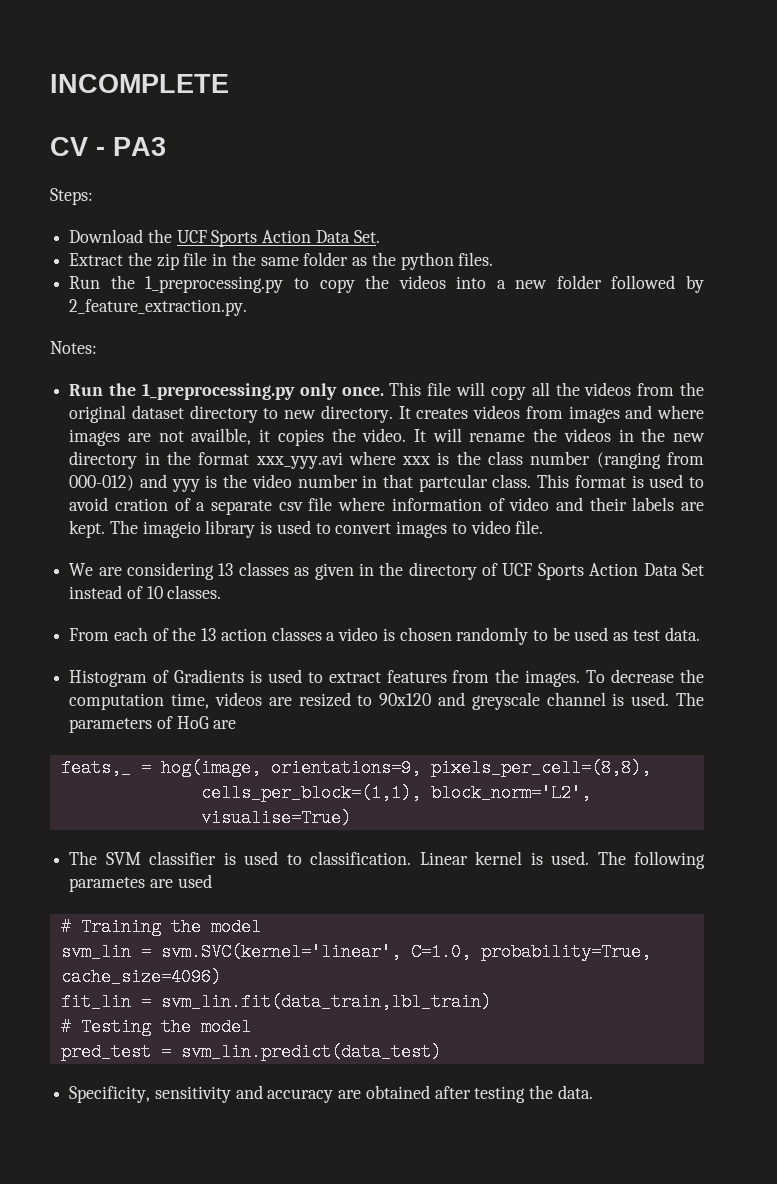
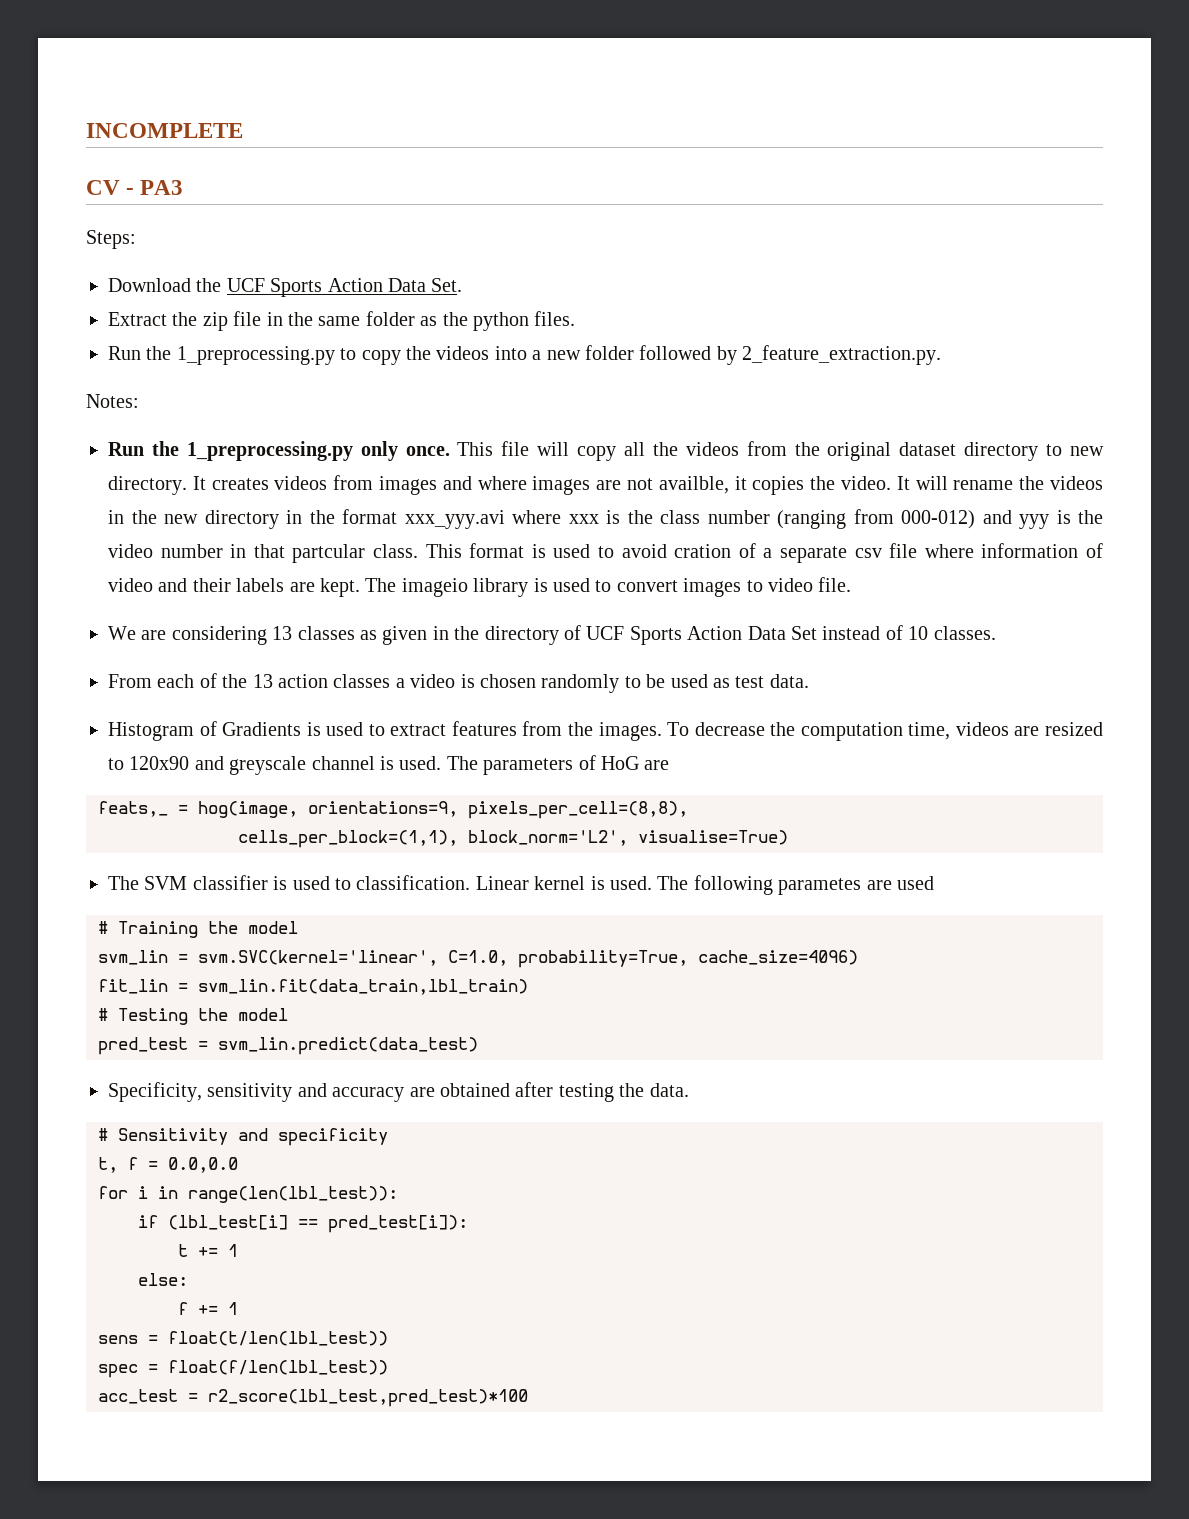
- To decrease the computation time, videos are resized to 90x120 and greyscale channel is used.
+ To decrease the computation time, videos are resized to 120x90 and greyscale channel is used.
+ # Sensitivity and specificity
+ t, f = 0.0,0.0
+ for i in range(len(lbl_test)):
+ if (lbl_test[i] == pred_test[i]):
+ t += 1
+ else:
+ f += 1
+ sens = float(t/len(lbl_test))
+ spec = float(f/len(lbl_test))
+ acc_test = r2_score(lbl_test,pred_test)*100

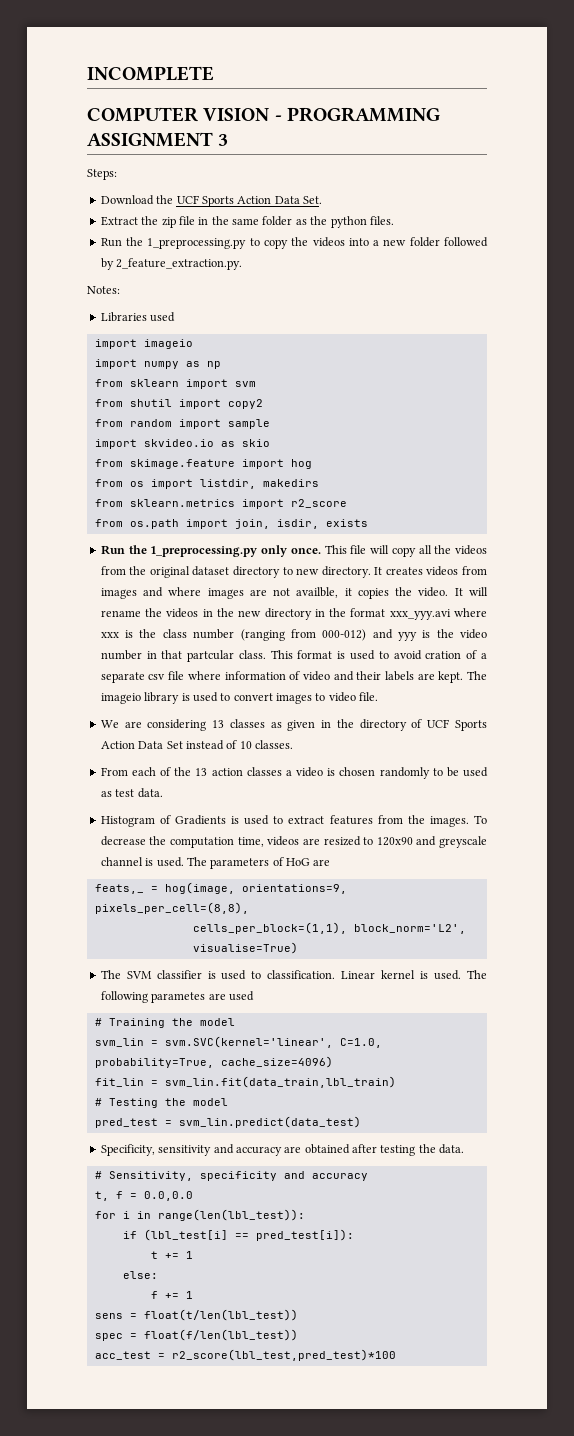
- CV - PA3
+ COMPUTER VISION - PROGRAMMING ASSIGNMENT 3
+ Libraries used
+ import imageio
+ import numpy as np
+ from sklearn import svm
+ from shutil import copy2
+ from random import sample
+ import skvideo.io as skio
+ from skimage.feature import hog
+ from os import listdir, makedirs
+ from sklearn.metrics import r2_score
+ from os.path import join, isdir, exists
- # Sensitivity and specificity
+ # Sensitivity, specificity and accuracy

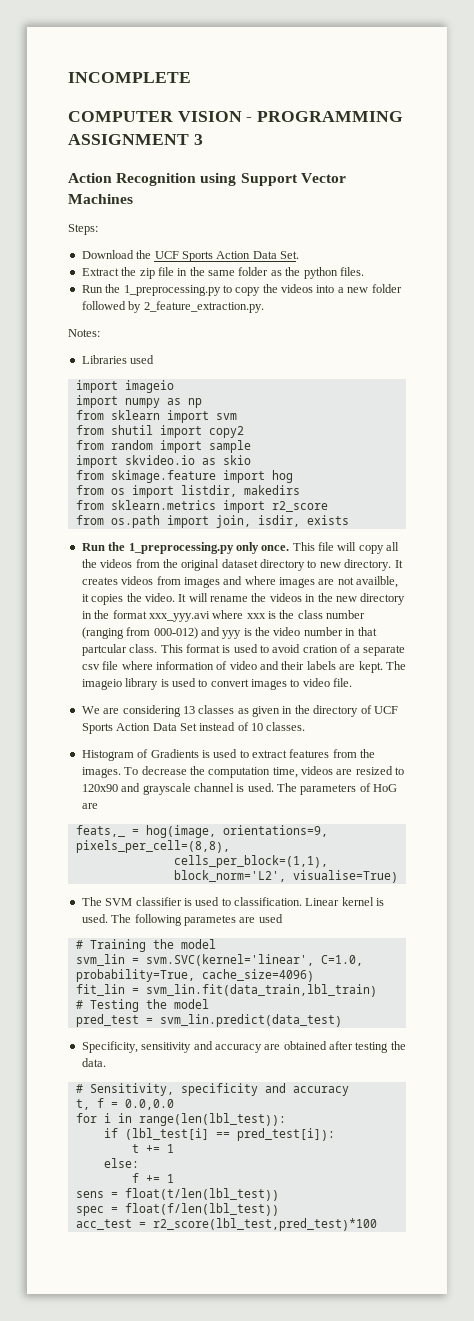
+ Action Recognition using Support Vector Machines
- From each of the 13 action classes a video is chosen randomly to be used as test data.
- To decrease the computation time, videos are resized to 120x90 and greyscale channel is used.
+ To decrease the computation time, videos are resized to 120x90 and grayscale channel is used.

